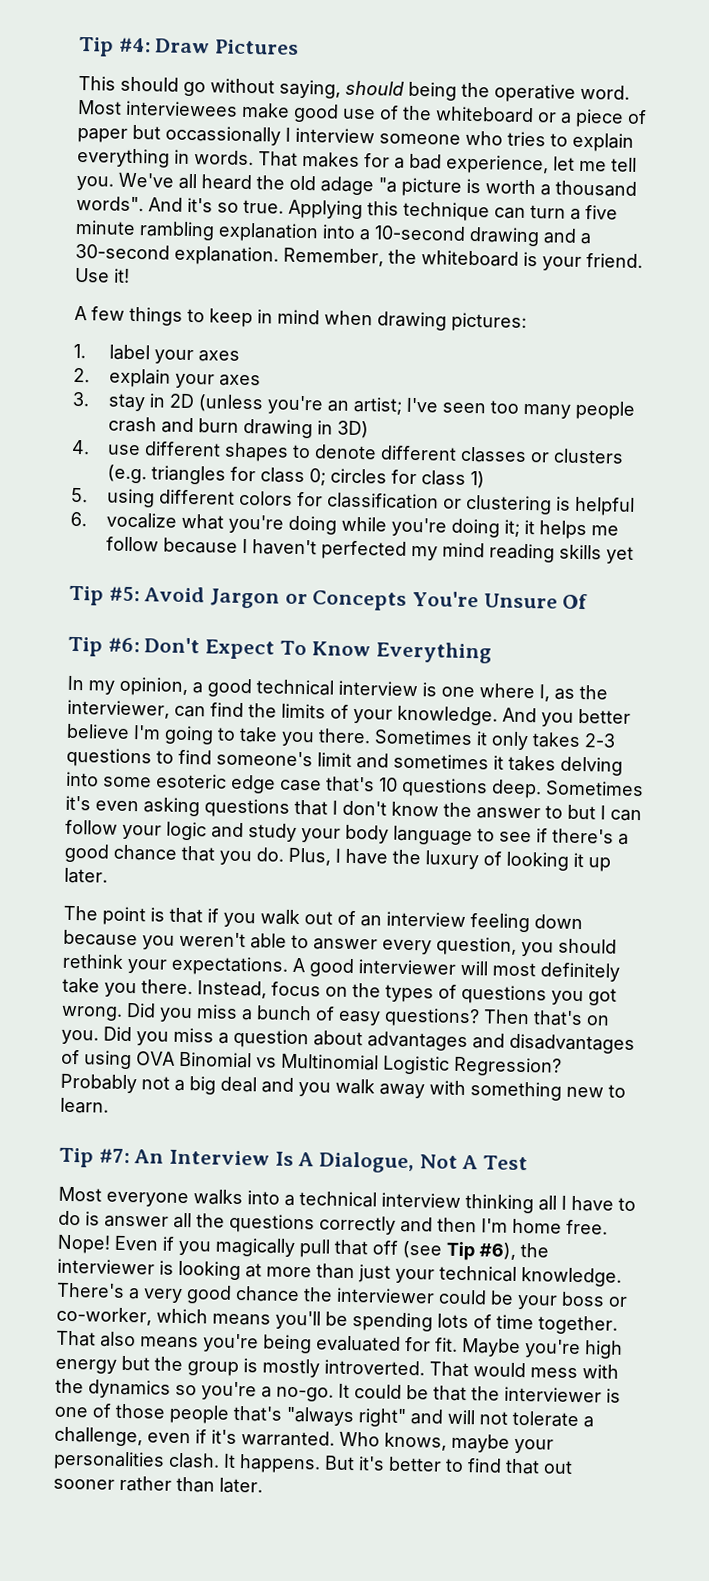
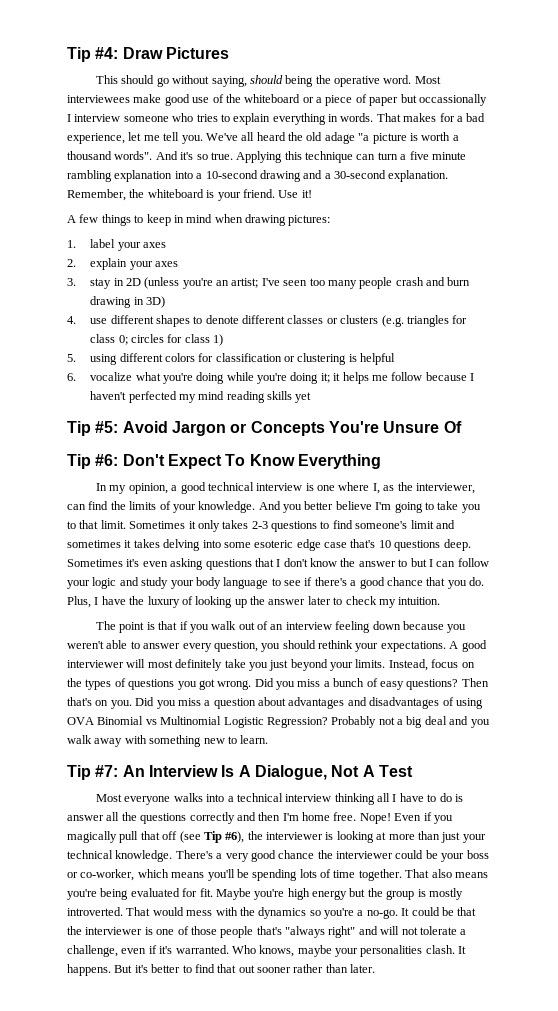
- And you better believe I'm going to take you there.
+ And you better believe I'm going to take you to that limit.
- Plus, I have the luxury of looking it up later.
+ Plus, I have the luxury of looking up the answer later to check my intuition.
- A good interviewer will most definitely take you there.
+ A good interviewer will most definitely take you just beyond your limits.

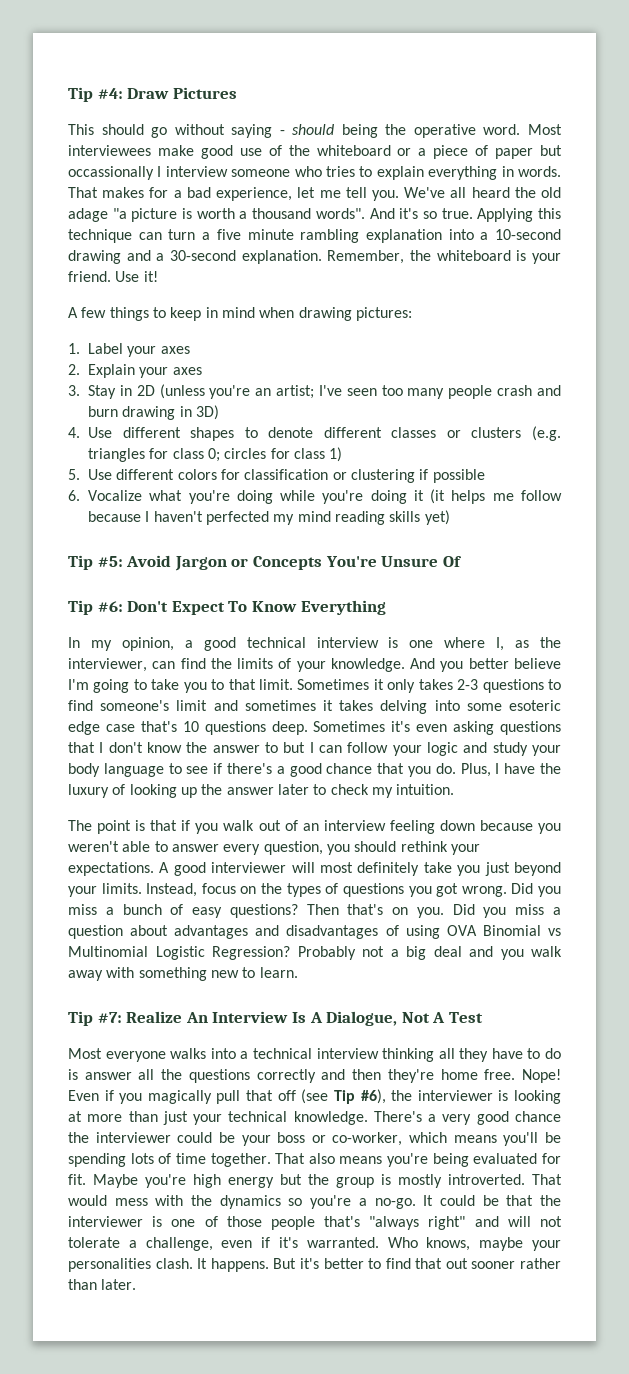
- This should go without saying, should being the operative word.
+ This should go without saying - should being the operative word.
- 1. label your axes
+ 1. Label your axes
- 2. explain your axes
+ 2. Explain your axes
- 3. stay in 2D (unless you're an artist; I've seen too many people crash and burn drawing in 3D)
+ 3. Stay in 2D (unless you're an artist; I've seen too many people crash and burn drawing in 3D)
- 4. use different shapes to denote different classes or clusters (e.g. triangles for class 0; circles for class 1)
+ 4. Use different shapes to denote different classes or clusters (e.g. triangles for class 0; circles for class 1)
- 5. using different colors for classification or clustering is helpful
+ 5. Use different colors for classification or clustering if possible
- 6. vocalize what you're doing while you're doing it; it helps me follow because I haven't perfected my mind reading skills yet
+ 6. Vocalize what you're doing while you're doing it (it helps me follow because I haven't perfected my mind reading skills yet)
- Tip #7: An Interview Is A Dialogue, Not A Test
+ Tip #7: Realize An Interview Is A Dialogue, Not A Test
- Most everyone walks into a technical interview thinking all I have to do is answer all the questions correctly and then I'm home free.
+ Most everyone walks into a technical interview thinking all they have to do is answer all the questions correctly and then they're home free.

